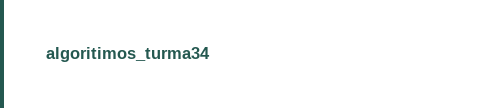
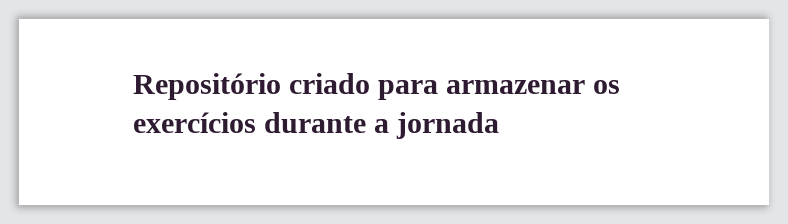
- algoritimos_turma34
+ Repositório criado para armazenar os exercícios durante a jornada

